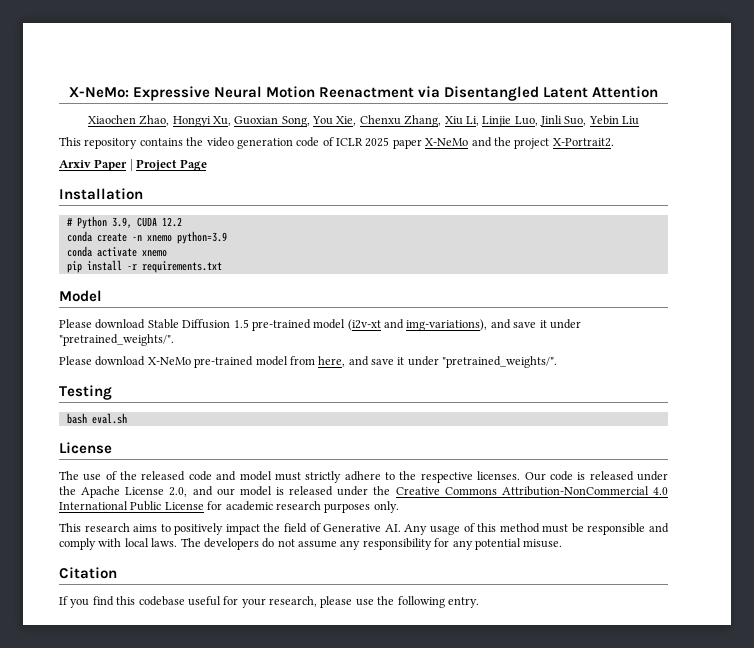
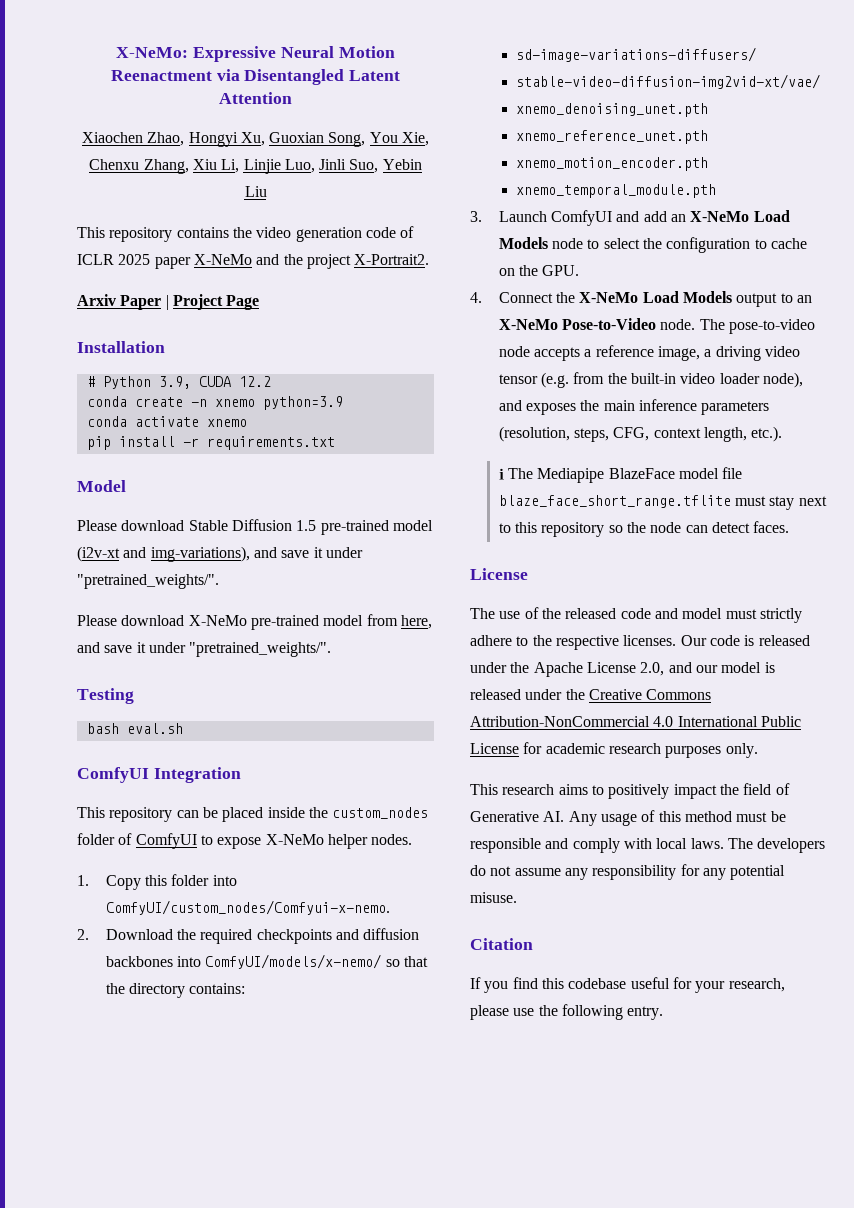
+ ComfyUI Integration
+ This repository can be placed inside the custom_nodes folder of ComfyUI to expose X-NeMo helper nodes.
+ 1. Copy this folder into ComfyUI/custom_nodes/Comfyui-x-nemo.
+ 2. Download the required checkpoints and diffusion backbones into ComfyUI/models/x-nemo/ so that the directory contains:
+ sd-image-variations-diffusers/
+ stable-video-diffusion-img2vid-xt/vae/
+ xnemo_denoising_unet.pth
+ xnemo_reference_unet.pth
+ xnemo_motion_encoder.pth
+ xnemo_temporal_module.pth
+ 3. Launch ComfyUI and add an X-NeMo Load Models node to select the configuration to cache on the GPU.
+ 4. Connect the X-NeMo Load Models output to an X-NeMo Pose-to-Video node. The pose-to-video node accepts a reference image, a driving video tensor (e.g. from the built-in video loader node), and exposes the main inference parameters (resolution, steps, CFG, context length, etc.).
+ ℹ The Mediapipe BlazeFace model file blaze_face_short_range.tflite must stay next to this repository so the node can detect faces.

